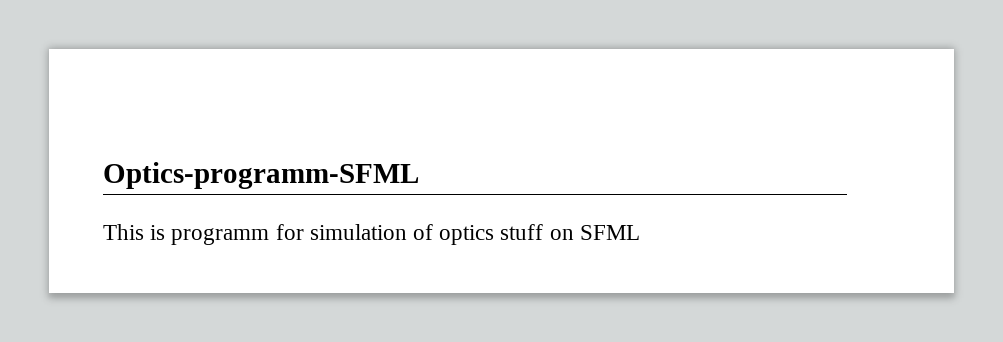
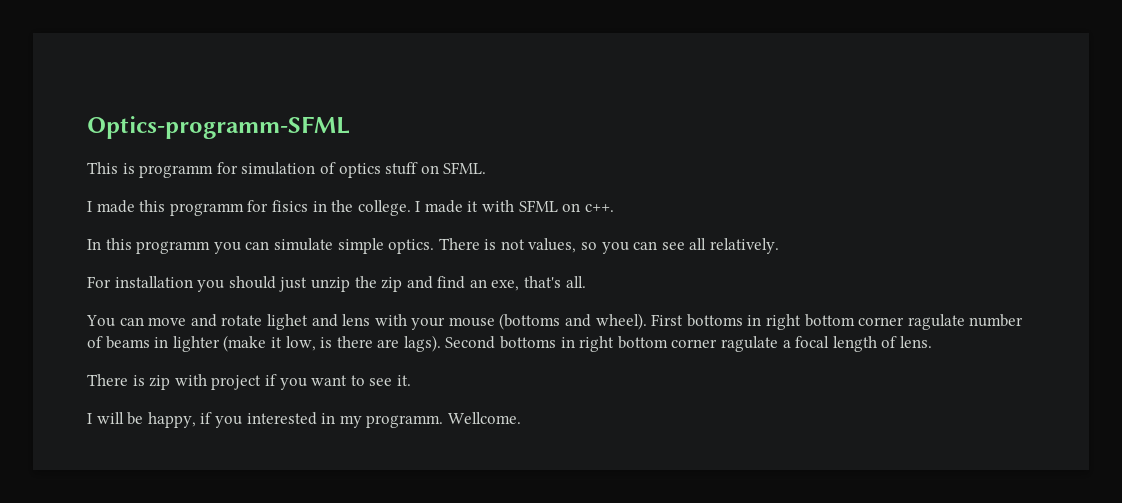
- This is programm for simulation of optics stuff on SFML
+ This is programm for simulation of optics stuff on SFML.
+ I made this programm for fisics in the college. I made it with SFML on c++.
+ In this programm you can simulate simple optics. There is not values, so you can see all relatively.
+ For installation you should just unzip the zip and find an exe, that's all.
+ You can move and rotate lighet and lens with your mouse (bottoms and wheel). First bottoms in right bottom corner ragulate number of beams in lighter (make it low, is there are lags). Second bottoms in right bottom corner ragulate a focal length of lens.
+ There is zip with project if you want to see it.
+ I will be happy, if you interested in my programm. Wellcome.

